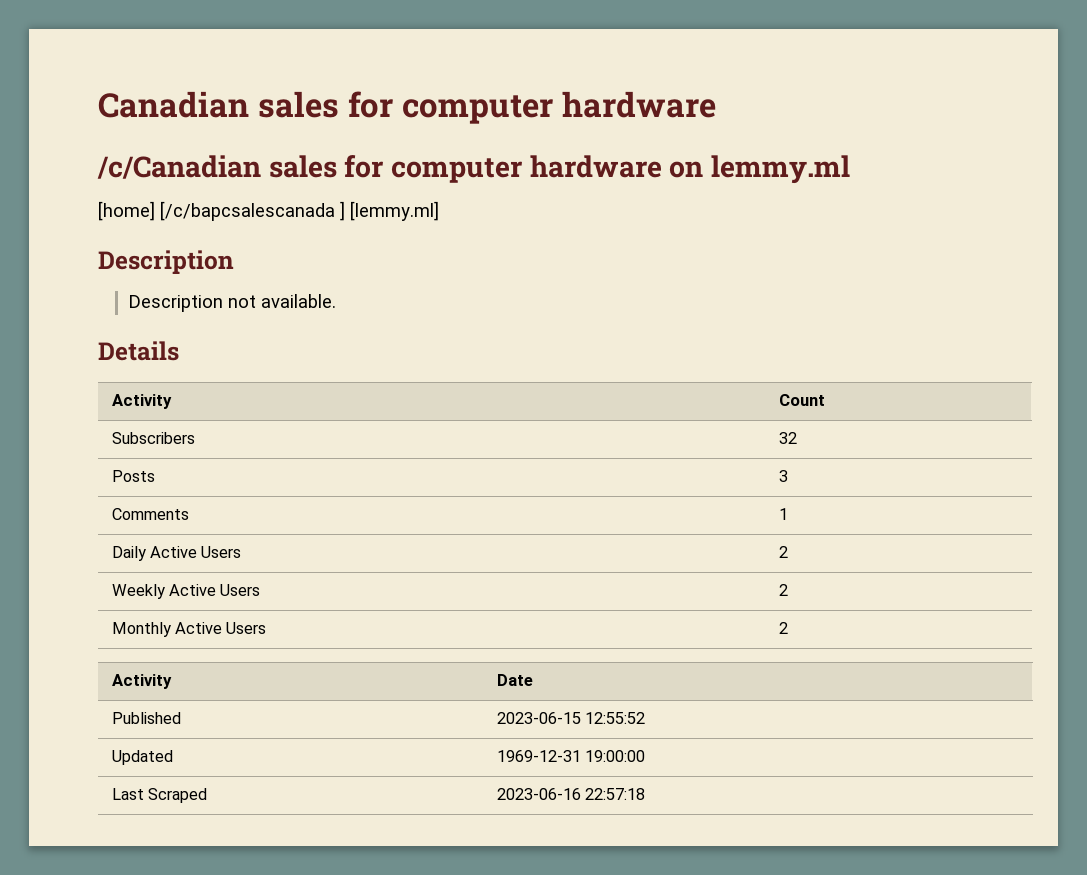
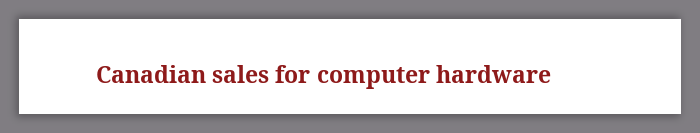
- /c/Canadian sales for computer hardware on lemmy.ml
- [home] [/c/bapcsalescanada ] [lemmy.ml]
- Description
- Description not available.
- Details
- Activity | Count
- Subscribers | 32
- Posts | 3
- Comments | 1
- Daily Active Users | 2
- Weekly Active Users | 2
- Monthly Active Users | 2
- Activity | Date
- Published | 2023-06-15 12:55:52
- Updated | 1969-12-31 19:00:00
- Last Scraped | 2023-06-16 22:57:18

